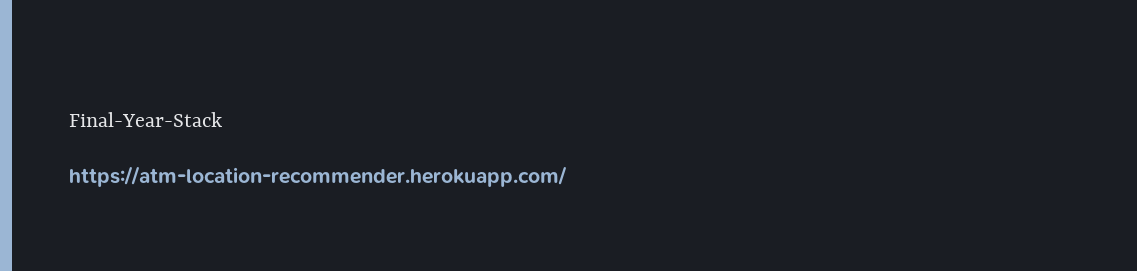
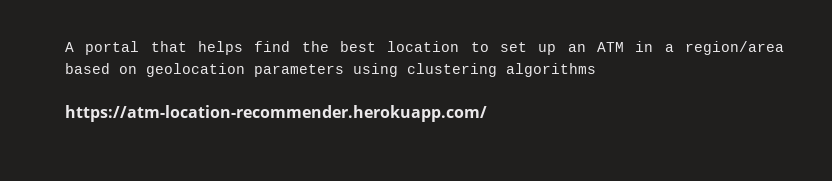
- Final-Year-Stack
+ A portal that helps find the best location to set up an ATM in a region/area based on geolocation parameters using clustering algorithms

